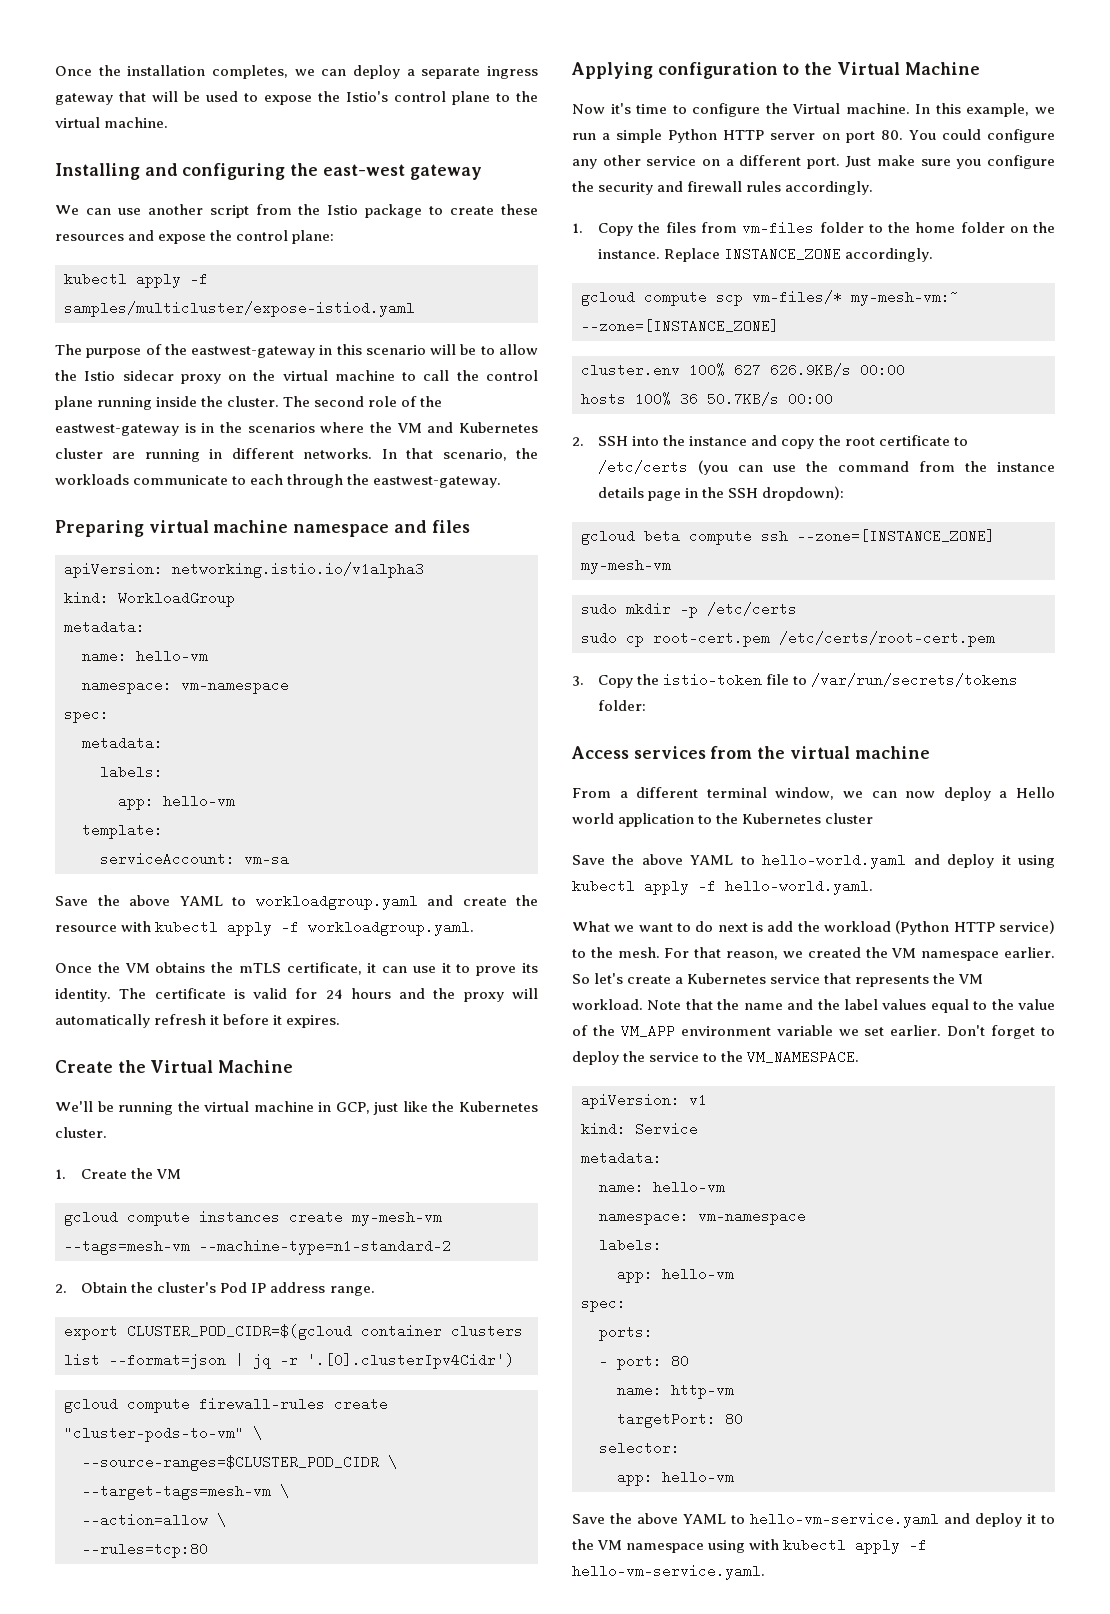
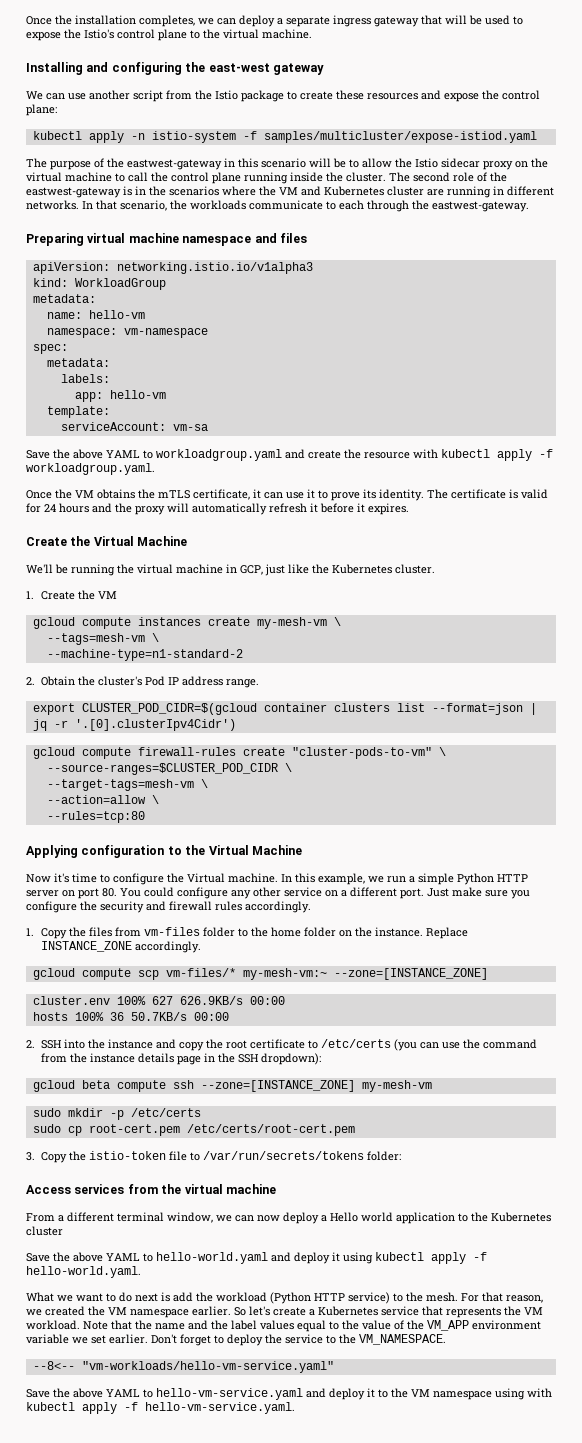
- kubectl apply -f samples/multicluster/expose-istiod.yaml
+ kubectl apply -n istio-system -f samples/multicluster/expose-istiod.yaml
- gcloud compute instances create my-mesh-vm --tags=mesh-vm --machine-type=n1-standard-2
+ gcloud compute instances create my-mesh-vm \
+ --tags=mesh-vm \
+ --machine-type=n1-standard-2
- apiVersion: v1
- kind: Service
- metadata:
- name: hello-vm
- namespace: vm-namespace
- labels:
- app: hello-vm
- spec:
- ports:
- - port: 80
- name: http-vm
- targetPort: 80
- selector:
- app: hello-vm
+ --8<-- "vm-workloads/hello-vm-service.yaml"

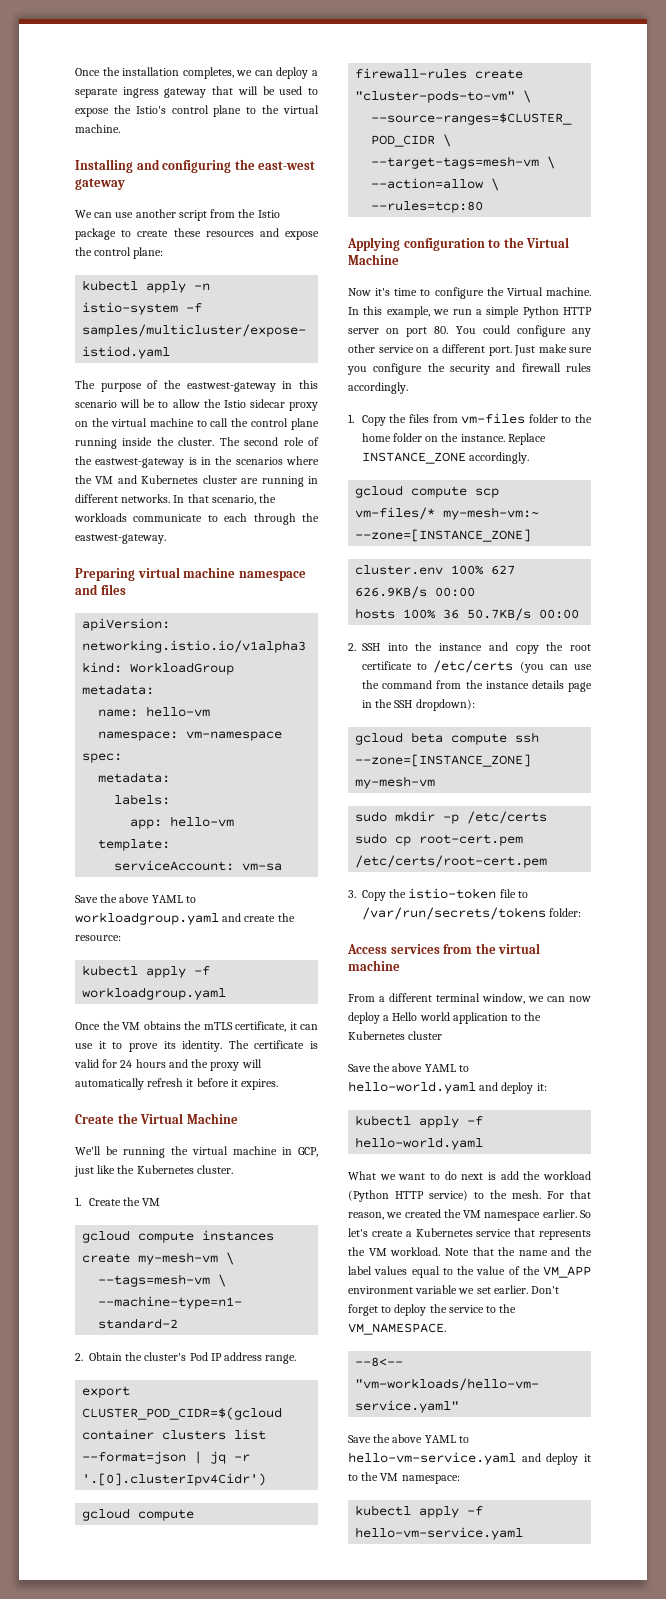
- Save the above YAML to workloadgroup.yaml and create the resource with kubectl apply -f workloadgroup.yaml.
+ Save the above YAML to workloadgroup.yaml and create the resource:
+ kubectl apply -f workloadgroup.yaml
- Save the above YAML to hello-world.yaml and deploy it using kubectl apply -f hello-world.yaml.
+ Save the above YAML to hello-world.yaml and deploy it:
+ kubectl apply -f hello-world.yaml
- Save the above YAML to hello-vm-service.yaml and deploy it to the VM namespace using with kubectl apply -f hello-vm-service.yaml.
+ Save the above YAML to hello-vm-service.yaml and deploy it to the VM namespace:
+ kubectl apply -f hello-vm-service.yaml

